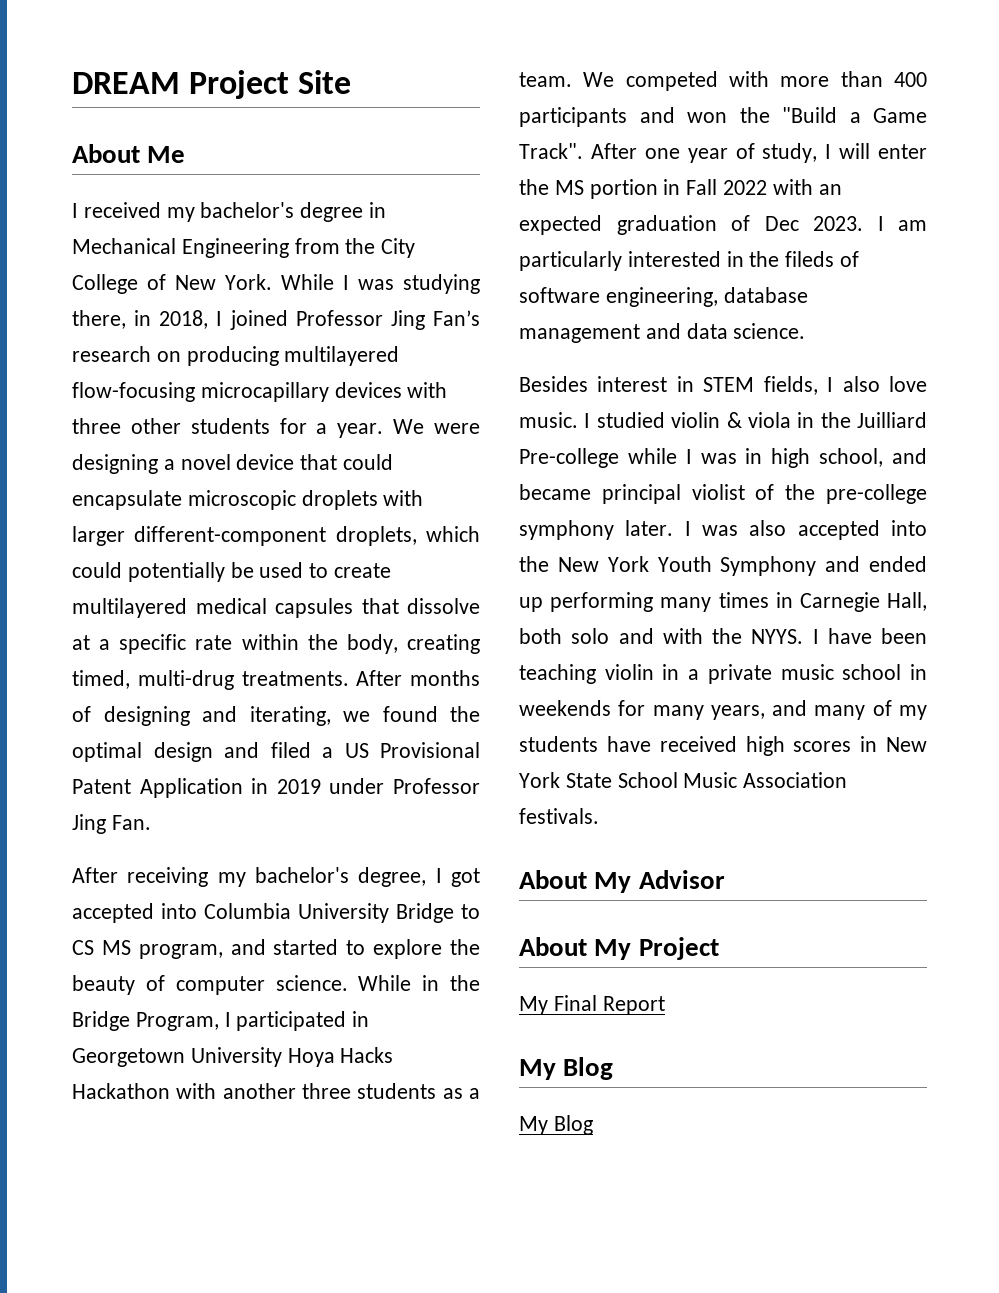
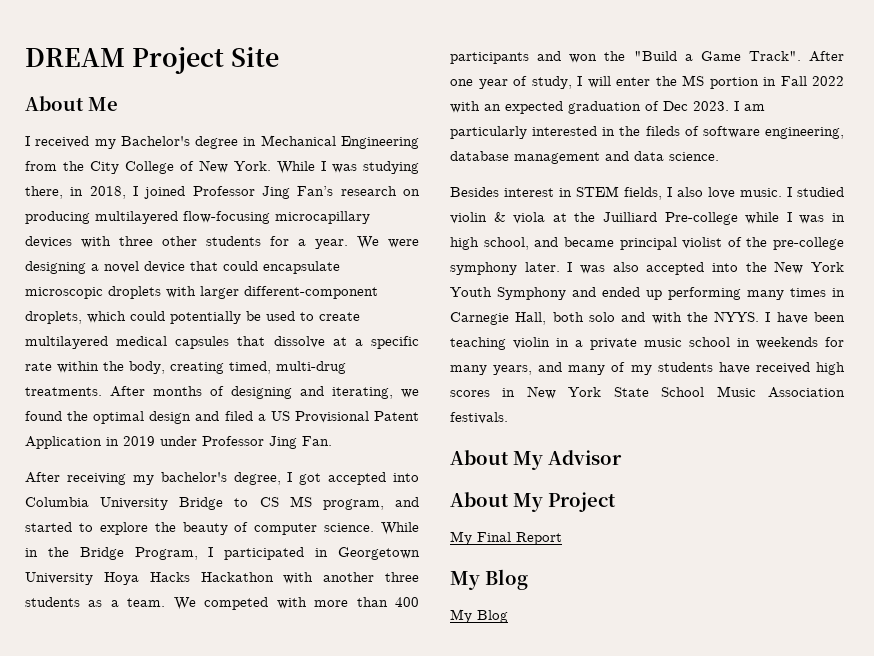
- I received my bachelor's degree in Mechanical Engineering from the City College of New York.
+ I received my Bachelor's degree in Mechanical Engineering from the City College of New York.
- I studied violin & viola in the Juilliard Pre-college while I was in high school, and became principal violist of the pre-college symphony later.
+ I studied violin & viola at the Juilliard Pre-college while I was in high school, and became principal violist of the pre-college symphony later.

